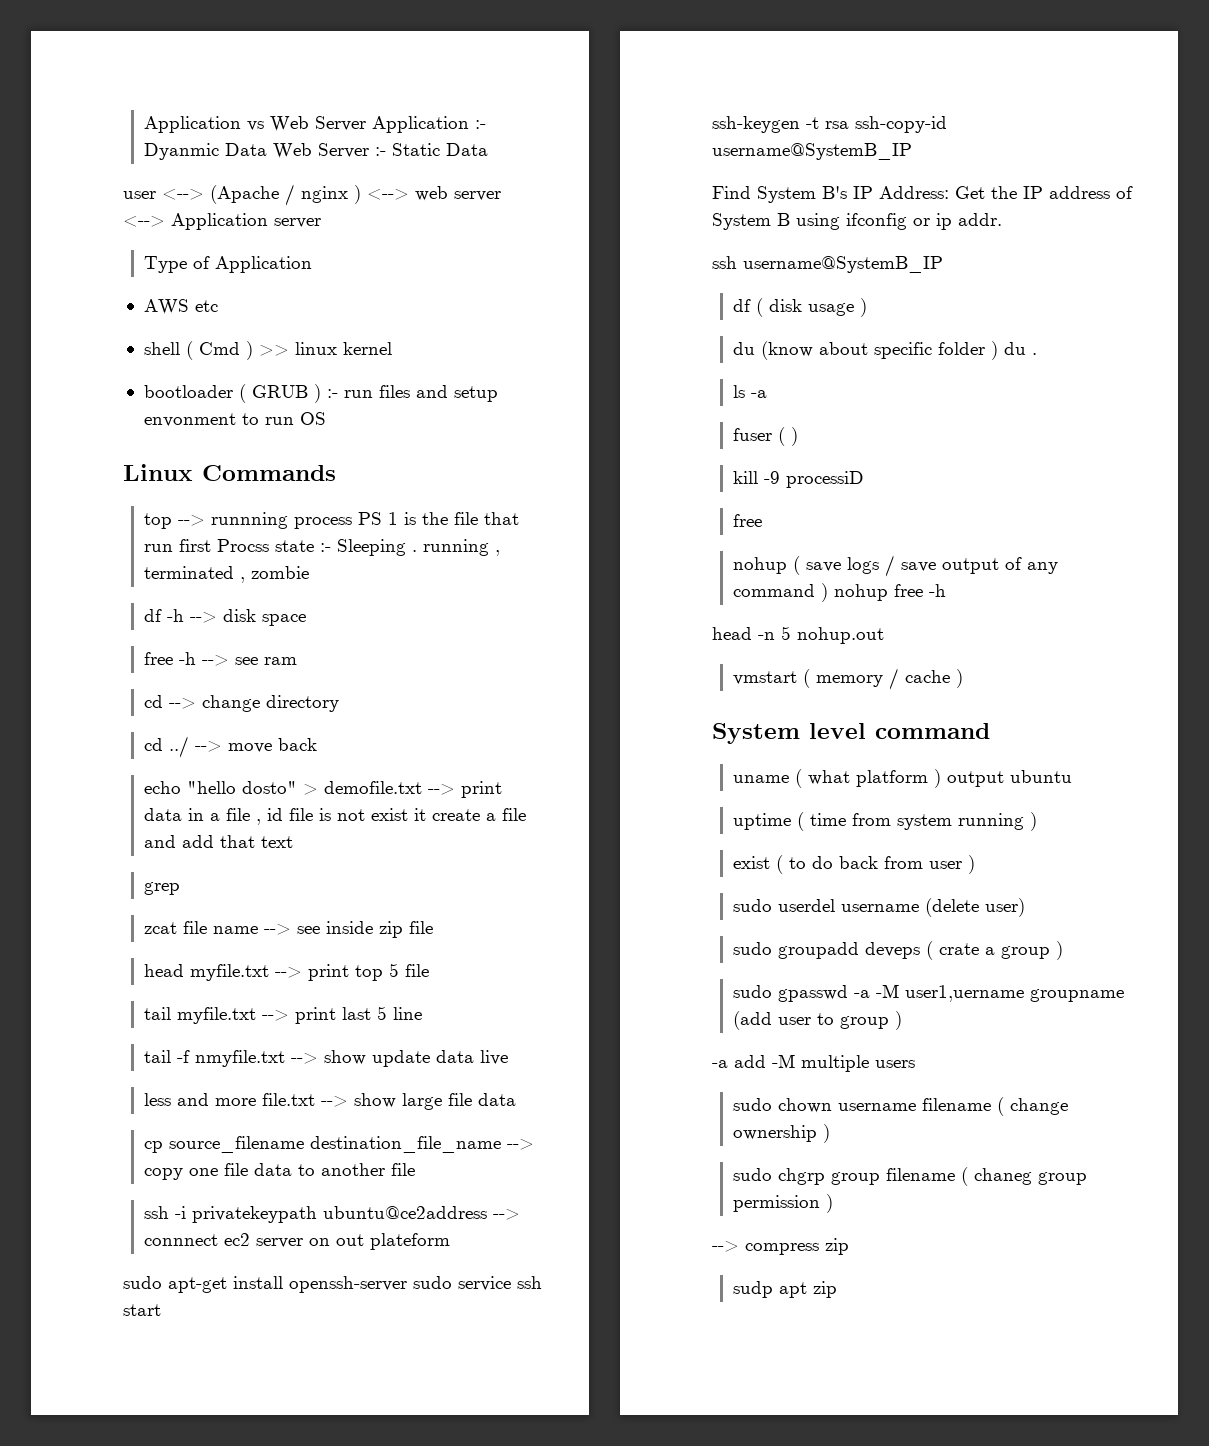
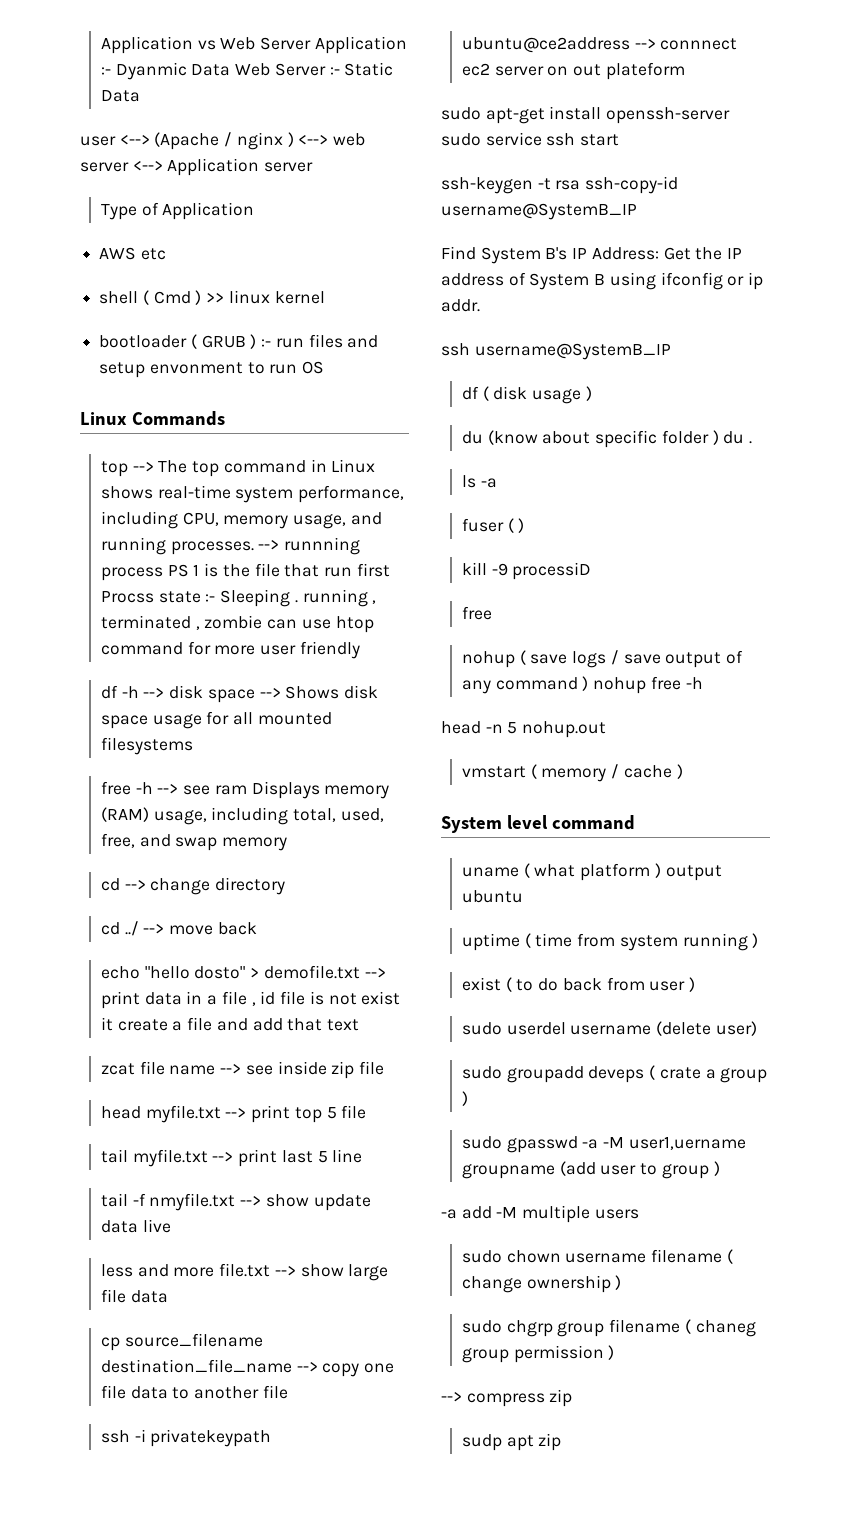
- top --> runnning process PS 1 is the file that run first Procss state :- Sleeping . running , terminated , zombie
+ top --> The top command in Linux shows real-time system performance, including CPU, memory usage, and running processes. --> runnning process PS 1 is the file that run first Procss state :- Sleeping . running , terminated , zombie can use htop command for more user friendly
- df -h --> disk space
+ df -h --> disk space --> Shows disk space usage for all mounted filesystems
- free -h --> see ram
+ free -h --> see ram Displays memory (RAM) usage, including total, used, free, and swap memory
- grep

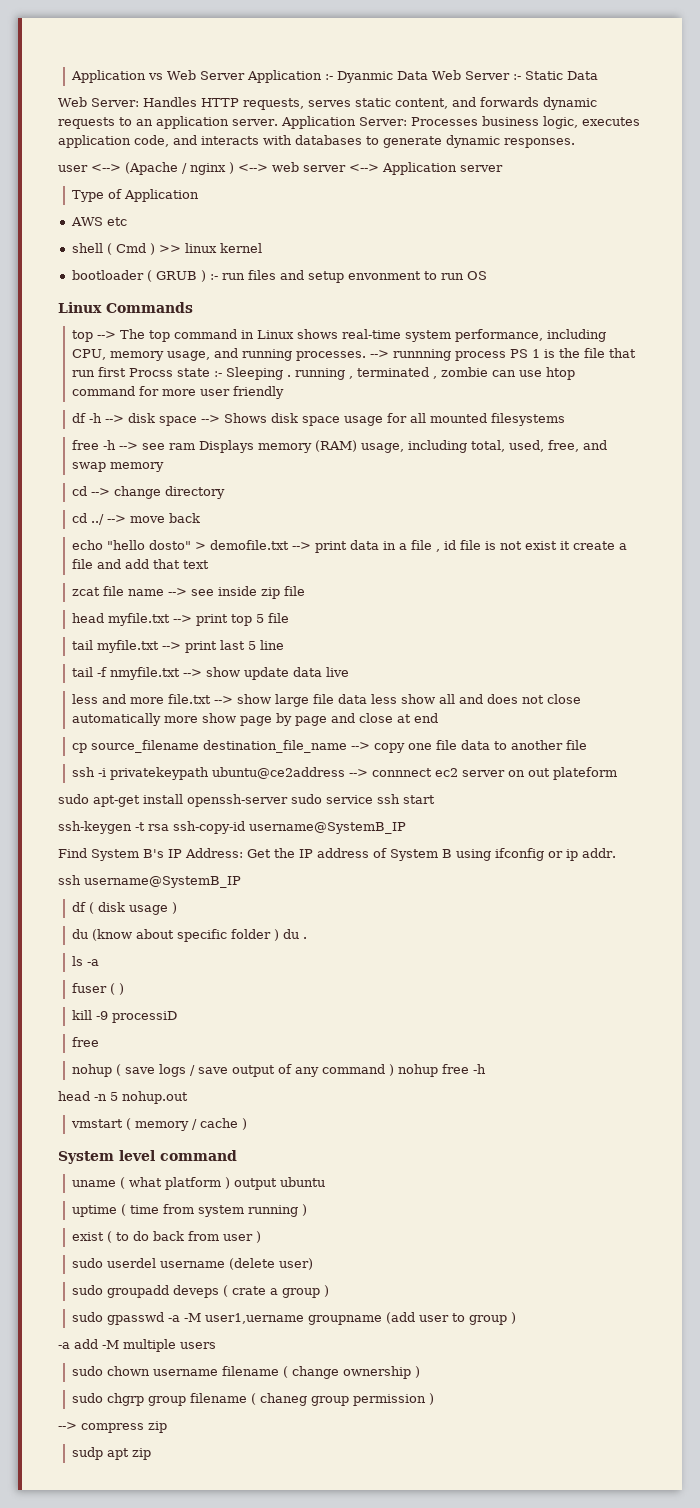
+ Web Server: Handles HTTP requests, serves static content, and forwards dynamic requests to an application server. Application Server: Processes business logic, executes application code, and interacts with databases to generate dynamic responses.
- less and more file.txt --> show large file data
+ less and more file.txt --> show large file data less show all and does not close automatically more show page by page and close at end

